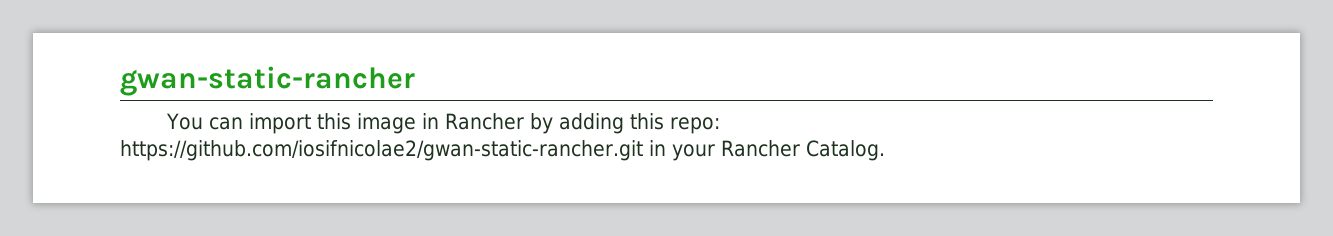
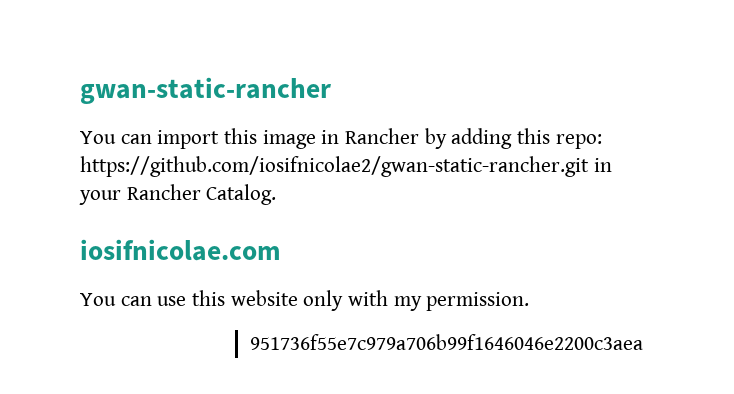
+ iosifnicolae.com
+ You can use this website only with my permission.
+ 951736f55e7c979a706b99f1646046e2200c3aea

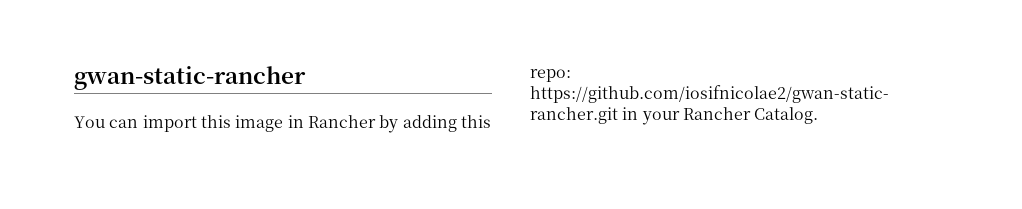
- iosifnicolae.com
- You can use this website only with my permission.
- 951736f55e7c979a706b99f1646046e2200c3aea

